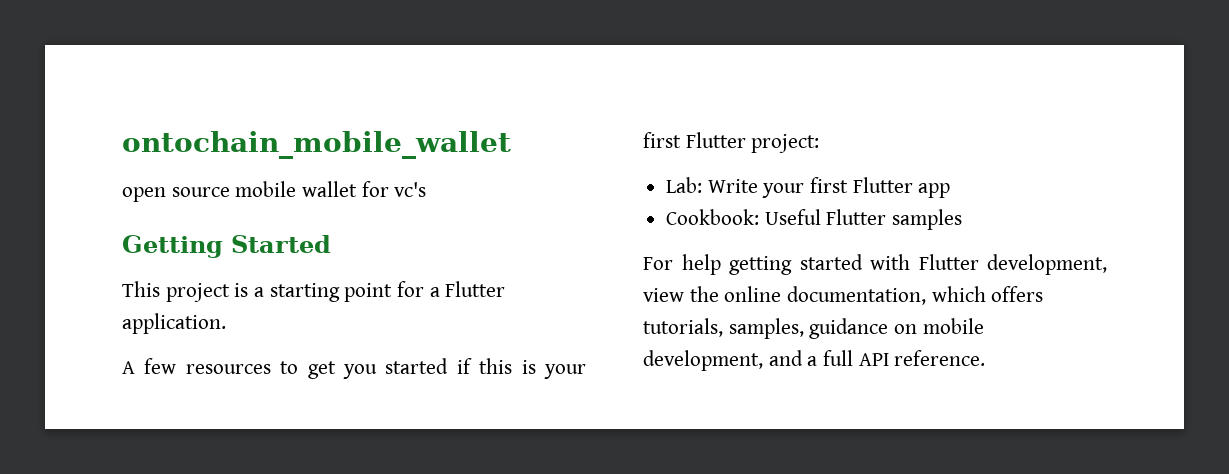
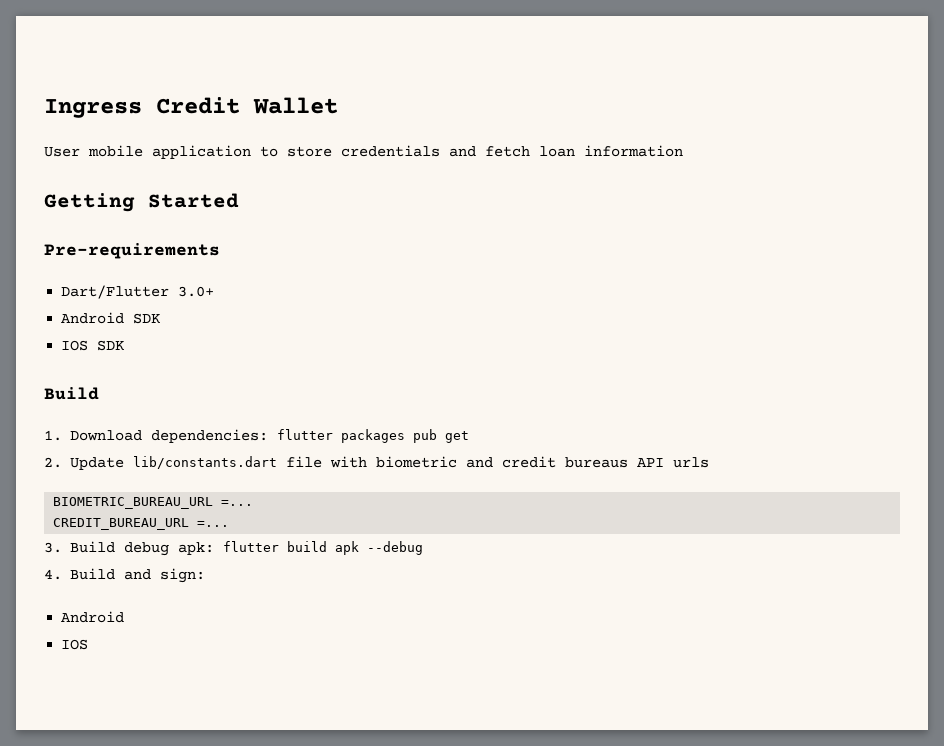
- ontochain_mobile_wallet
- open source mobile wallet for vc's
+ Ingress Credit Wallet
+ User mobile application to store credentials and fetch loan information
  Getting Started
- This project is a starting point for a Flutter application.
- A few resources to get you started if this is your first Flutter project:
- Lab: Write your first Flutter app
- Cookbook: Useful Flutter samples
- For help getting started with Flutter development, view the online documentation, which offers tutorials, samples, guidance on mobile development, and a full API reference.
+ Pre-requirements
+ Dart/Flutter 3.0+
+ Android SDK
+ IOS SDK
+ Build
+ 1. Download dependencies: flutter packages pub get
+ 2. Update lib/constants.dart file with biometric and credit bureaus API urls
+ BIOMETRIC_BUREAU_URL =...
+ CREDIT_BUREAU_URL =...
+ 3. Build debug apk: flutter build apk --debug
+ 4. Build and sign:
+ Android
+ IOS

